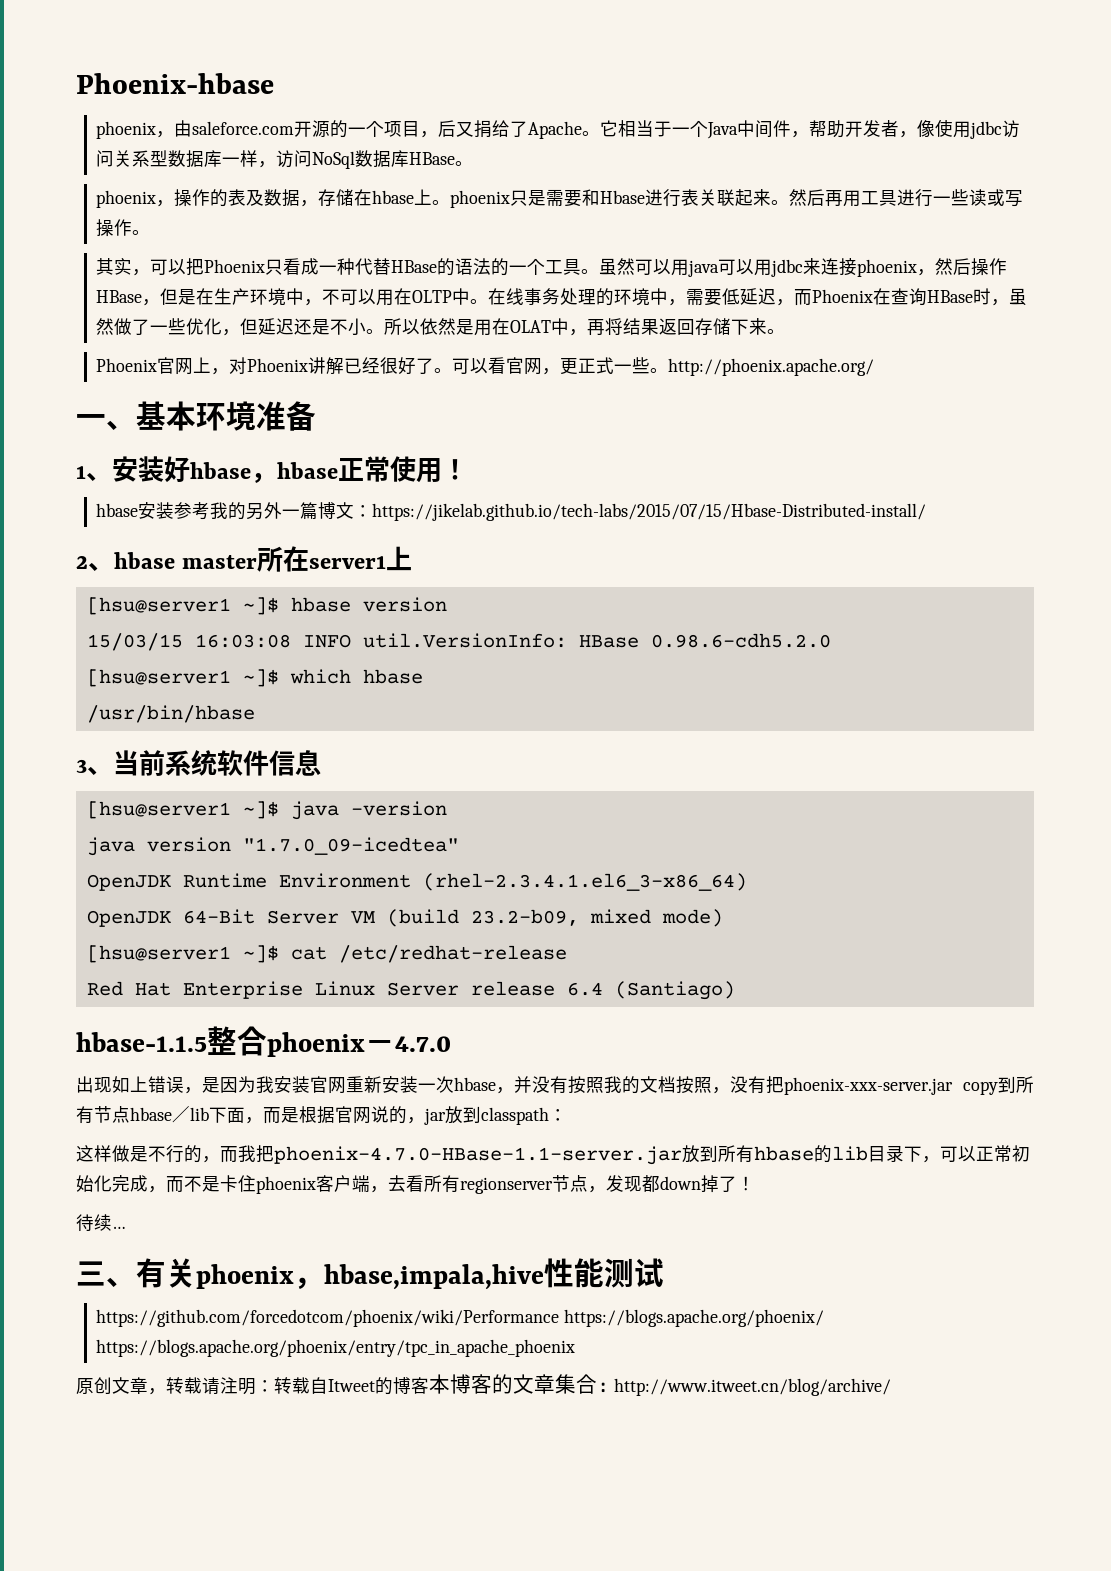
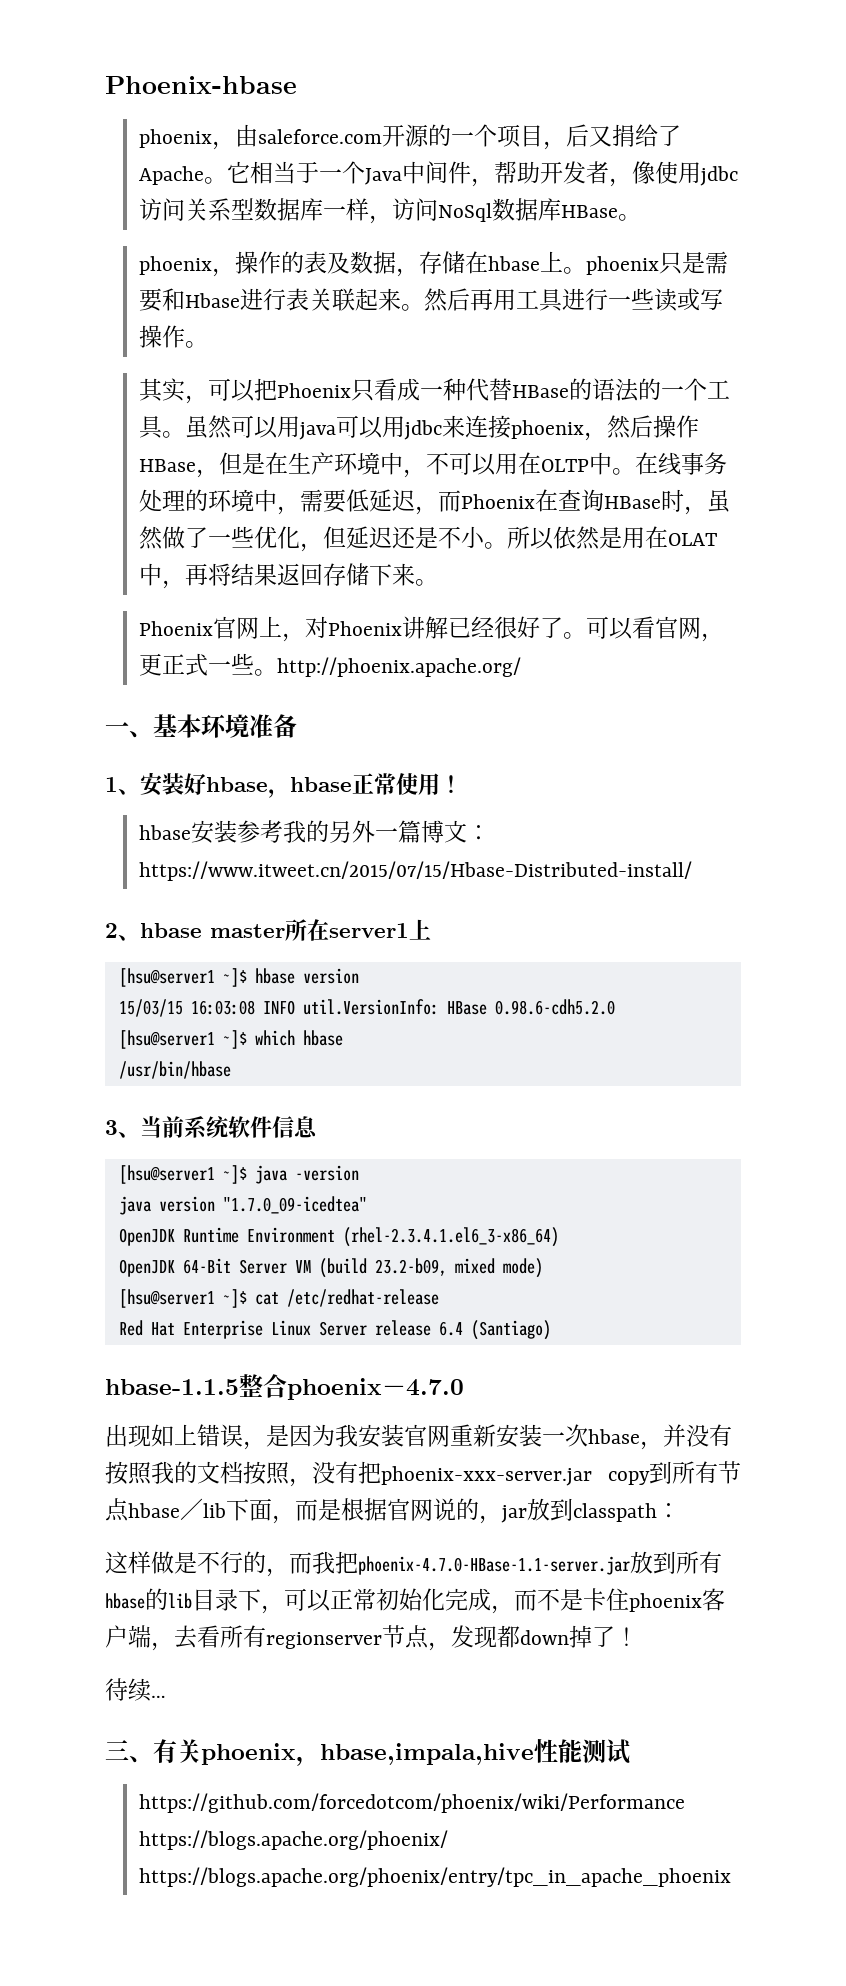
- hbase安装参考我的另外一篇博文：https://jikelab.github.io/tech-labs/2015/07/15/Hbase-Distributed-install/
+ hbase安装参考我的另外一篇博文：https://www.itweet.cn/2015/07/15/Hbase-Distributed-install/
- 原创文章，转载请注明：转载自Itweet的博客本博客的文章集合: http://www.itweet.cn/blog/archive/

